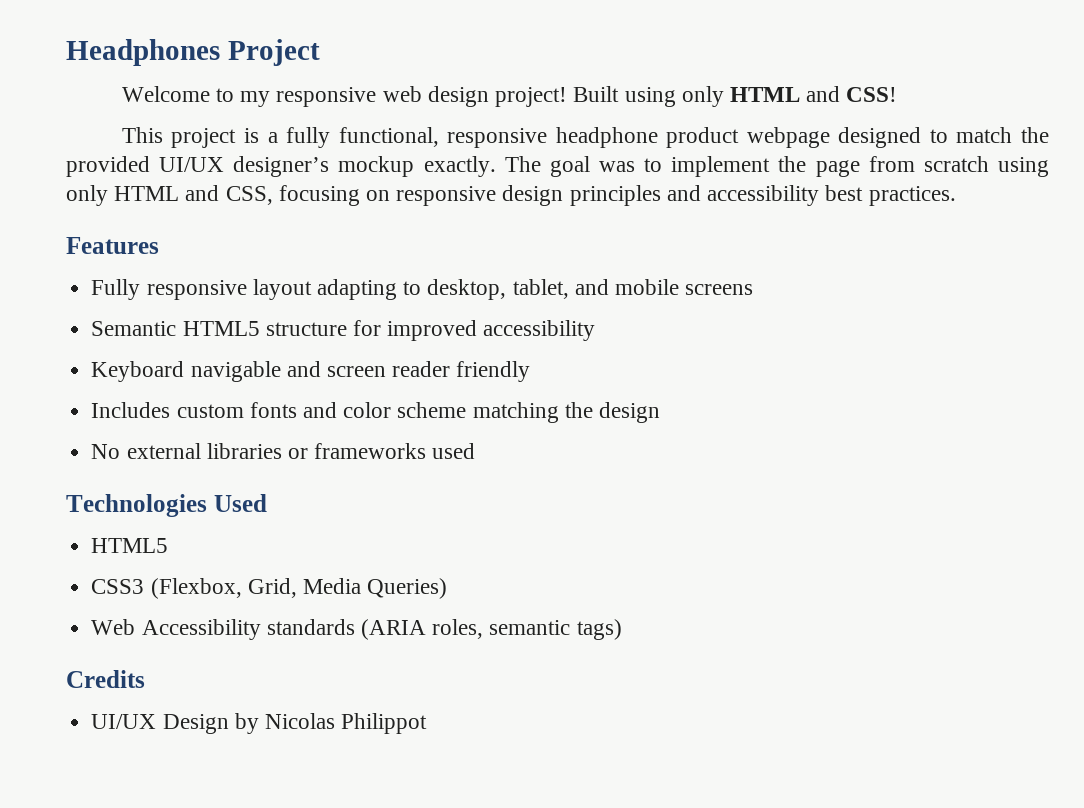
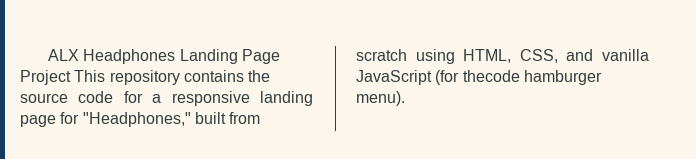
- Headphones Project
- Welcome to my responsive web design project! Built using only HTML and CSS!
- This project is a fully functional, responsive headphone product webpage designed to match the provided UI/UX designer’s mockup exactly. The goal was to implement the page from scratch using only HTML and CSS, focusing on responsive design principles and accessibility best practices.
- Features
- Fully responsive layout adapting to desktop, tablet, and mobile screens
- Semantic HTML5 structure for improved accessibility
- Keyboard navigable and screen reader friendly
- Includes custom fonts and color scheme matching the design
- No external libraries or frameworks used
- Technologies Used
- HTML5
- CSS3 (Flexbox, Grid, Media Queries)
- Web Accessibility standards (ARIA roles, semantic tags)
- Credits
- UI/UX Design by Nicolas Philippot
+ ALX Headphones Landing Page Project This repository contains the source code for a responsive landing page for "Headphones," built from scratch using HTML, CSS, and vanilla JavaScript (for thecode hamburger menu).

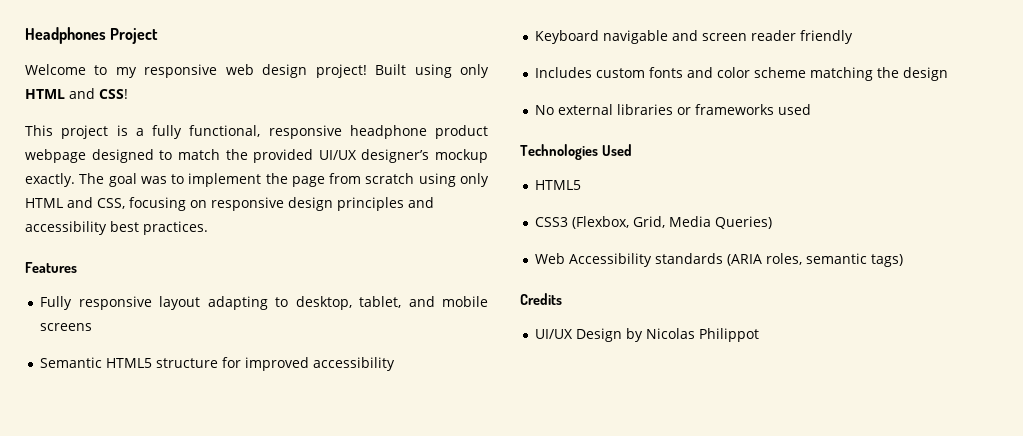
- ALX Headphones Landing Page Project This repository contains the source code for a responsive landing page for "Headphones," built from scratch using HTML, CSS, and vanilla JavaScript (for thecode hamburger menu).
+ Headphones Project
+ Welcome to my responsive web design project! Built using only HTML and CSS!
+ This project is a fully functional, responsive headphone product webpage designed to match the provided UI/UX designer’s mockup exactly. The goal was to implement the page from scratch using only HTML and CSS, focusing on responsive design principles and accessibility best practices.
+ Features
+ Fully responsive layout adapting to desktop, tablet, and mobile screens
+ Semantic HTML5 structure for improved accessibility
+ Keyboard navigable and screen reader friendly
+ Includes custom fonts and color scheme matching the design
+ No external libraries or frameworks used
+ Technologies Used
+ HTML5
+ CSS3 (Flexbox, Grid, Media Queries)
+ Web Accessibility standards (ARIA roles, semantic tags)
+ Credits
+ UI/UX Design by Nicolas Philippot

